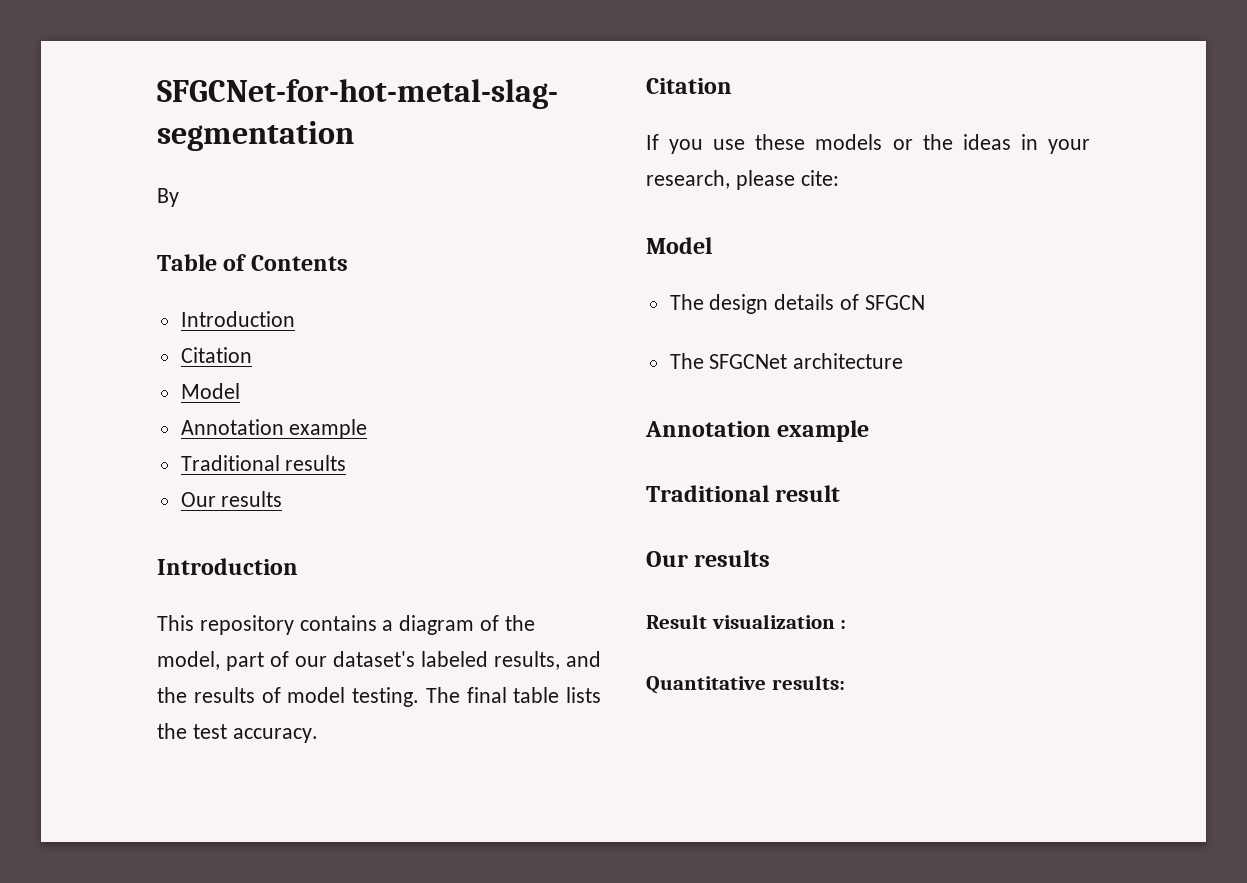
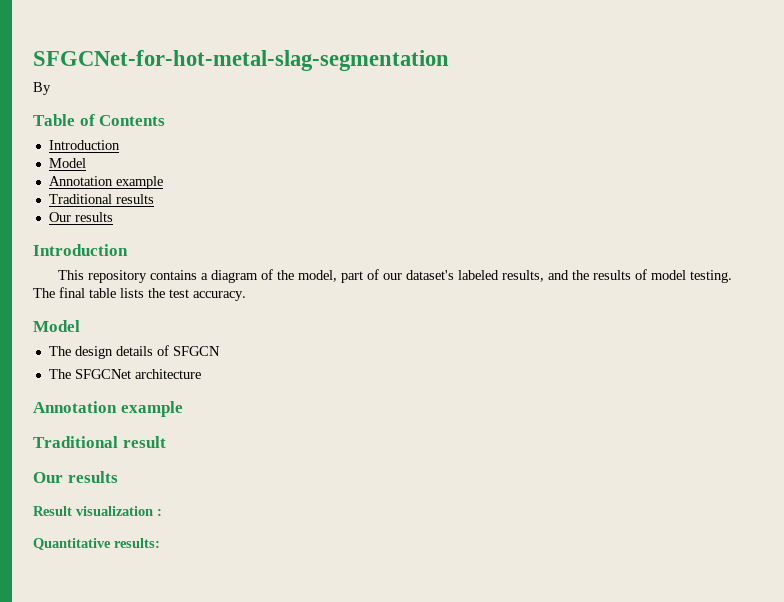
  Table of Contents
  Introduction
- Citation
  The final table lists the test accuracy.
- Citation
- If you use these models or the ideas in your research, please cite:

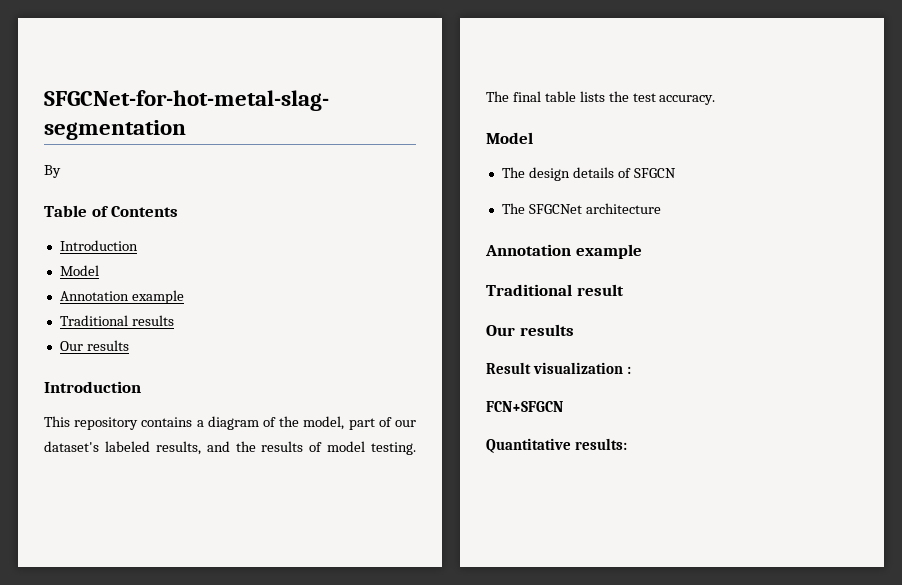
+ FCN+SFGCN

